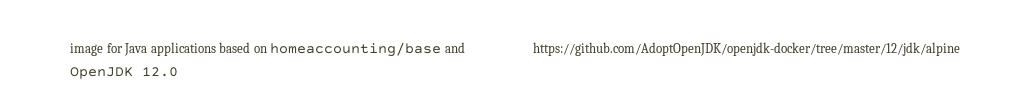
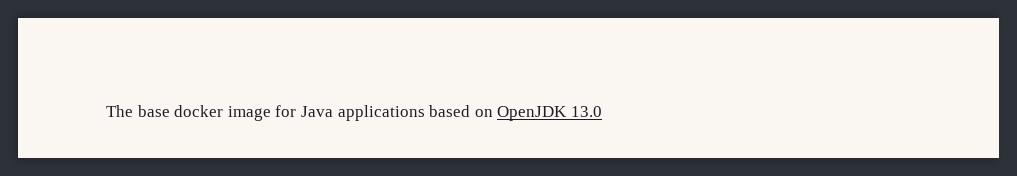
- image for Java applications based on homeaccounting/base and OpenJDK 12.0 https://github.com/AdoptOpenJDK/openjdk-docker/tree/master/12/jdk/alpine
+ The base docker image for Java applications based on OpenJDK 13.0

